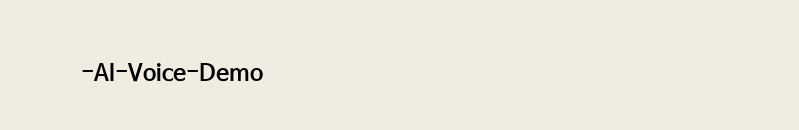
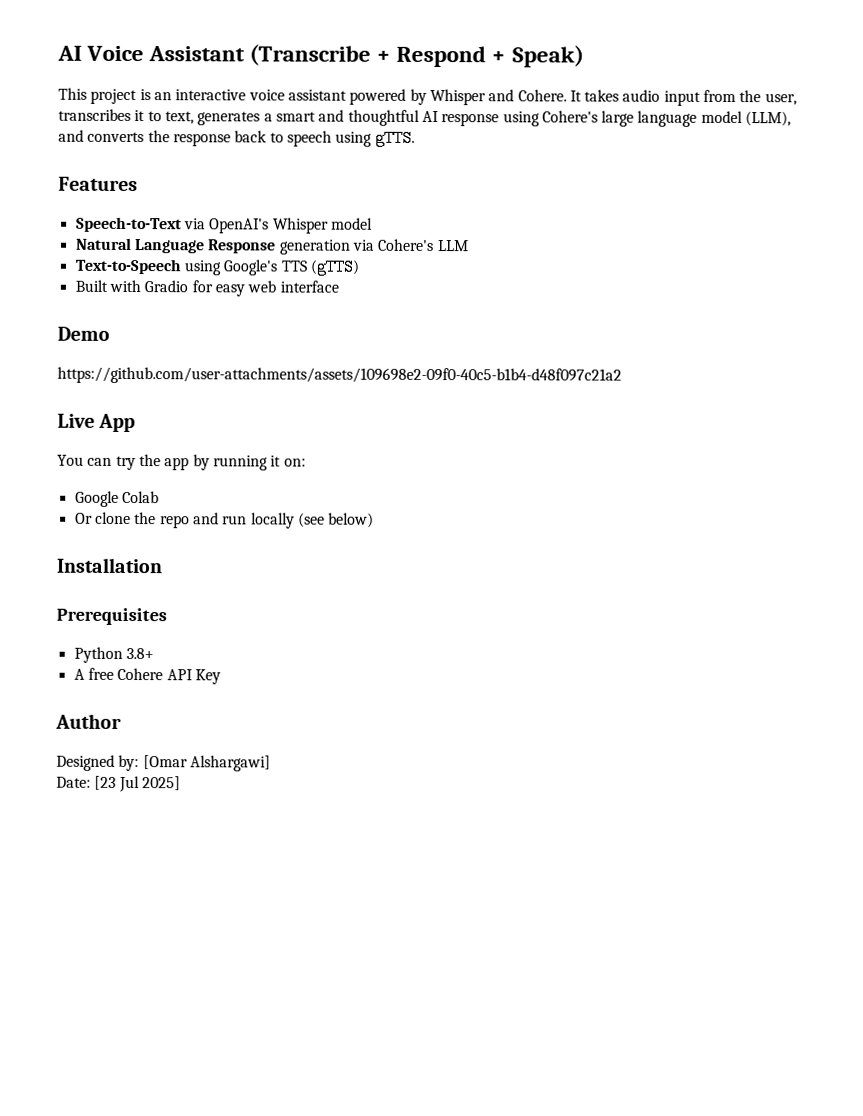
- -AI-Voice-Demo
+ AI Voice Assistant (Transcribe + Respond + Speak)
+ This project is an interactive voice assistant powered by Whisper and Cohere. It takes audio input from the user, transcribes it to text, generates a smart and thoughtful AI response using Cohere's large language model (LLM), and converts the response back to speech using gTTS.
+ Features
+ Speech-to-Text via OpenAI's Whisper model
+ Natural Language Response generation via Cohere's LLM
+ Text-to-Speech using Google's TTS (gTTS)
+ Built with Gradio for easy web interface
+ Demo
+ https://github.com/user-attachments/assets/109698e2-09f0-40c5-b1b4-d48f097c21a2
+ Live App
+ You can try the app by running it on:
+ Google Colab
+ Or clone the repo and run locally (see below)
+ Installation
+ Prerequisites
+ Python 3.8+
+ A free Cohere API Key
+ Author
+ Designed by: [Omar Alshargawi]
+ Date: [23 Jul 2025]

